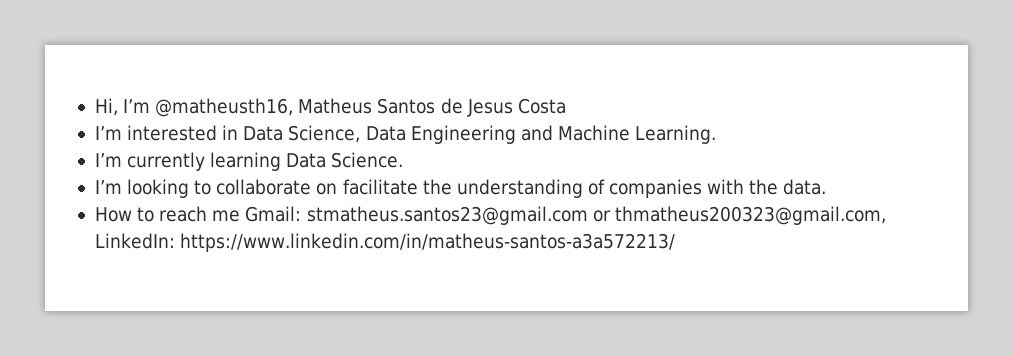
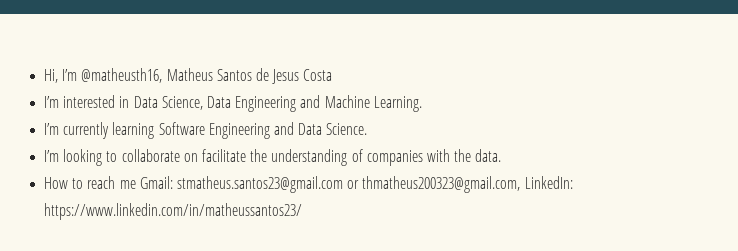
- I’m currently learning Data Science.
+ I’m currently learning Software Engineering and Data Science.
- How to reach me Gmail: stmatheus.santos23@gmail.com or thmatheus200323@gmail.com, LinkedIn: https://www.linkedin.com/in/matheus-santos-a3a572213/
+ How to reach me Gmail: stmatheus.santos23@gmail.com or thmatheus200323@gmail.com, LinkedIn: https://www.linkedin.com/in/matheussantos23/

